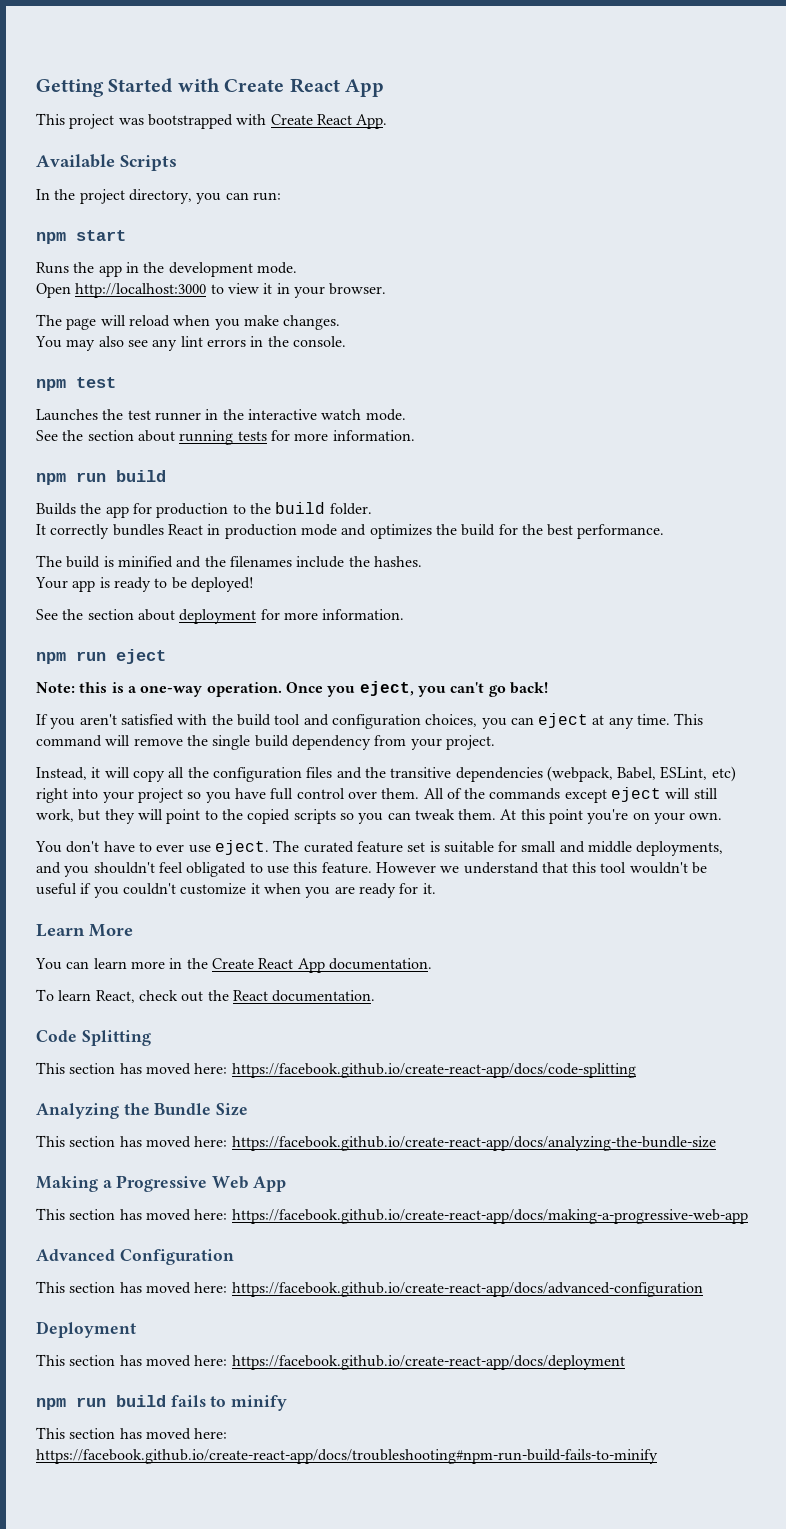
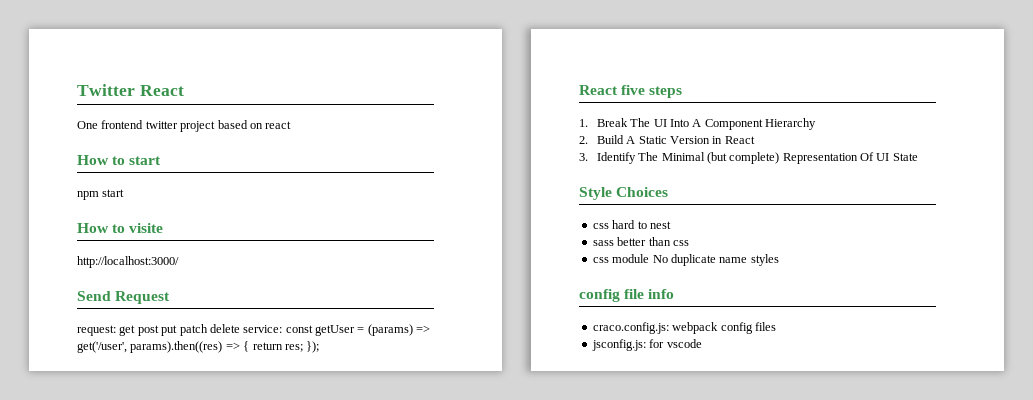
- Getting Started with Create React App
- This project was bootstrapped with Create React App.
- Available Scripts
- In the project directory, you can run:
+ Twitter React
+ One frontend twitter project based on react
+ How to start
  npm start
- Runs the app in the development mode.
- Open http://localhost:3000 to view it in your browser.
- The page will reload when you make changes.
- You may also see any lint errors in the console.
- npm test
- Launches the test runner in the interactive watch mode.
- See the section about running tests for more information.
- npm run build
- Builds the app for production to the build folder.
- It correctly bundles React in production mode and optimizes the build for the best performance.
- The build is minified and the filenames include the hashes.
- Your app is ready to be deployed!
- See the section about deployment for more information.
- npm run eject
- Note: this is a one-way operation. Once you eject, you can't go back!
- If you aren't satisfied with the build tool and configuration choices, you can eject at any time. This command will remove the single build dependency from your project.
- Instead, it will copy all the configuration files and the transitive dependencies (webpack, Babel, ESLint, etc) right into your project so you have full control over them. All of the commands except eject will still work, but they will point to the copied scripts so you can tweak them. At this point you're on your own.
- You don't have to ever use eject. The curated feature set is suitable for small and middle deployments, and you shouldn't feel obligated to use this feature. However we understand that this tool wouldn't be useful if you couldn't customize it when you are ready for it.
- Learn More
- You can learn more in the Create React App documentation.
- To learn React, check out the React documentation.
- Code Splitting
- This section has moved here: https://facebook.github.io/create-react-app/docs/code-splitting
- Analyzing the Bundle Size
- This section has moved here: https://facebook.github.io/create-react-app/docs/analyzing-the-bundle-size
- Making a Progressive Web App
- This section has moved here: https://facebook.github.io/create-react-app/docs/making-a-progressive-web-app
- Advanced Configuration
- This section has moved here: https://facebook.github.io/create-react-app/docs/advanced-configuration
- Deployment
- This section has moved here: https://facebook.github.io/create-react-app/docs/deployment
- npm run build fails to minify
- This section has moved here: https://facebook.github.io/create-react-app/docs/troubleshooting#npm-run-build-fails-to-minify
+ How to visite
+ http://localhost:3000/
+ Send Request
+ request: get post put patch delete service: const getUser = (params) => get('/user', params).then((res) => { return res; });
+ React five steps
+ 1. Break The UI Into A Component Hierarchy
+ 2. Build A Static Version in React
+ 3. Identify The Minimal (but complete) Representation Of UI State
+ Style Choices
+ css hard to nest
+ sass better than css
+ css module No duplicate name styles
+ config file info
+ craco.config.js: webpack config files
+ jsconfig.js: for vscode

